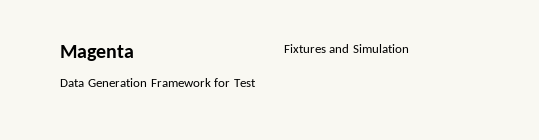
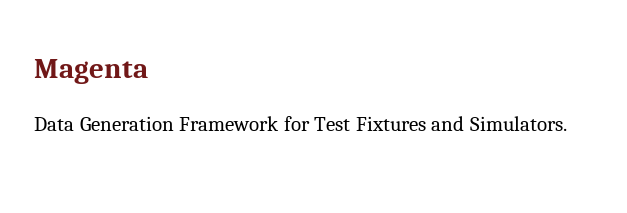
- Data Generation Framework for Test Fixtures and Simulation
+ Data Generation Framework for Test Fixtures and Simulators.

